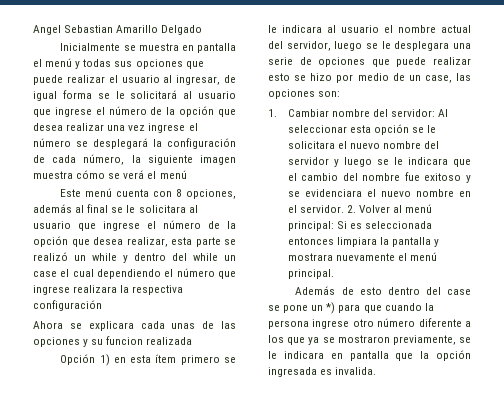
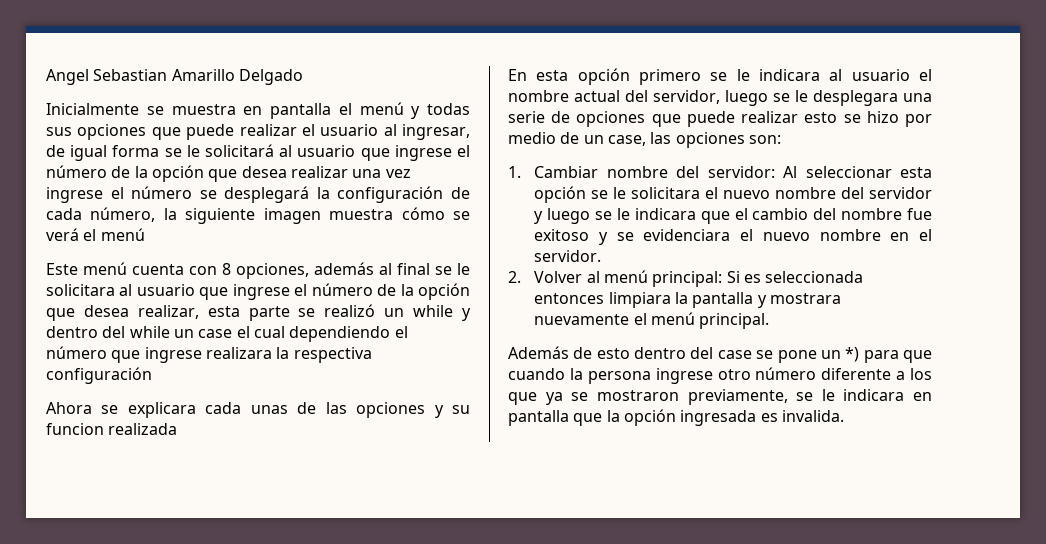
- Opción 1) en esta ítem primero se le indicara al usuario el nombre actual del servidor, luego se le desplegara una serie de opciones que puede realizar esto se hizo por medio de un case, las opciones son:
+ En esta opción primero se le indicara al usuario el nombre actual del servidor, luego se le desplegara una serie de opciones que puede realizar esto se hizo por medio de un case, las opciones son:
- 1. Cambiar nombre del servidor: Al seleccionar esta opción se le solicitara el nuevo nombre del servidor y luego se le indicara que el cambio del nombre fue exitoso y se evidenciara el nuevo nombre en el servidor. 2. Volver al menú principal: Si es seleccionada entonces limpiara la pantalla y mostrara nuevamente el menú principal.
+ 1. Cambiar nombre del servidor: Al seleccionar esta opción se le solicitara el nuevo nombre del servidor y luego se le indicara que el cambio del nombre fue exitoso y se evidenciara el nuevo nombre en el servidor.
+ 2. Volver al menú principal: Si es seleccionada entonces limpiara la pantalla y mostrara nuevamente el menú principal.

